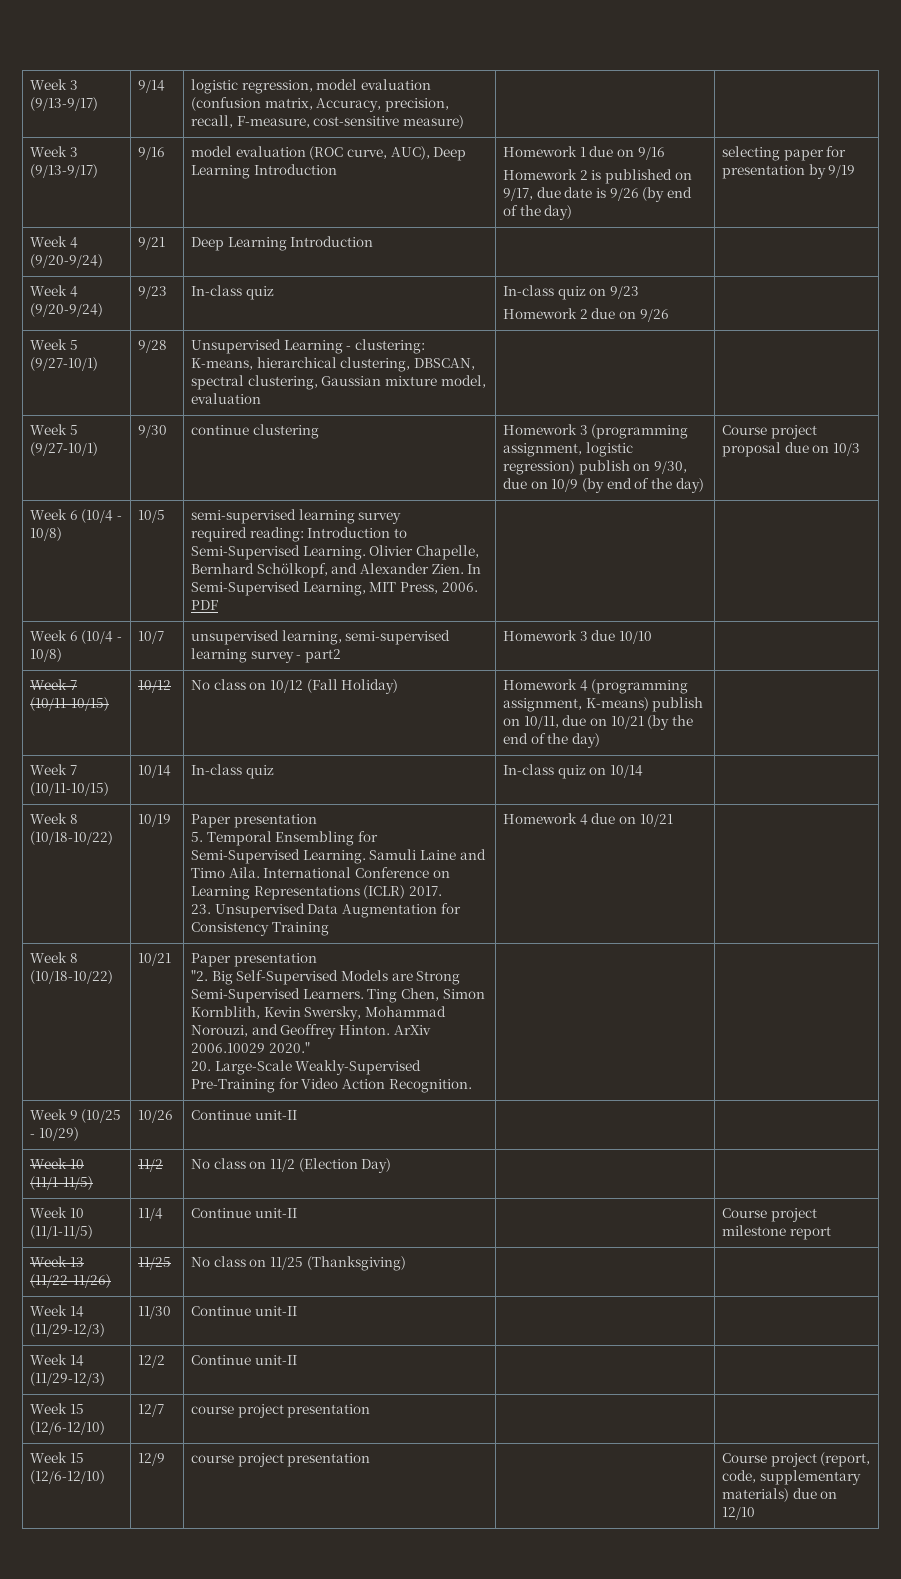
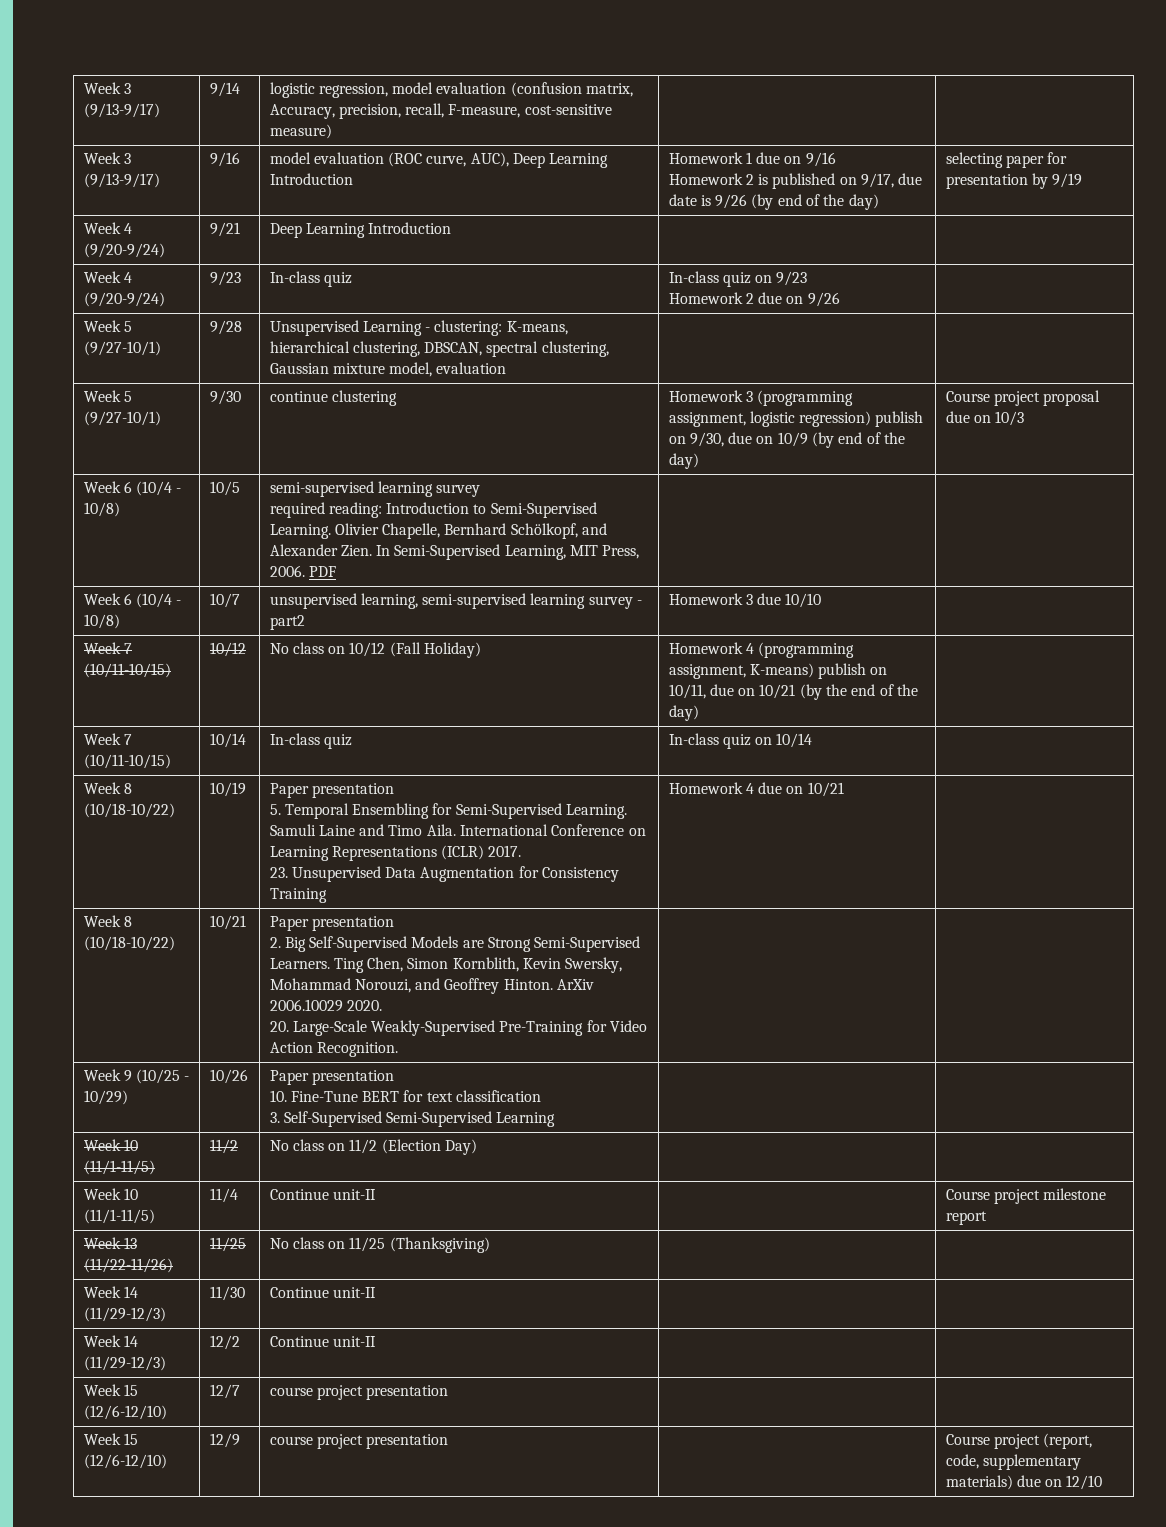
  Week 8 (10/18-10/22) | 10/21 | Paper presentation
- "2. Big Self-Supervised Models are Strong Semi-Supervised Learners. Ting Chen, Simon Kornblith, Kevin Swersky, Mohammad Norouzi, and Geoffrey Hinton. ArXiv 2006.10029 2020."
+ 2. Big Self-Supervised Models are Strong Semi-Supervised Learners. Ting Chen, Simon Kornblith, Kevin Swersky, Mohammad Norouzi, and Geoffrey Hinton. ArXiv 2006.10029 2020.
- Week 9 (10/25 - 10/29) | 10/26 | Continue unit-II | |
+ Week 9 (10/25 - 10/29) | 10/26 | Paper presentation
+ 10. Fine-Tune BERT for text classification
+ 3. Self-Supervised Semi-Supervised Learning | |

